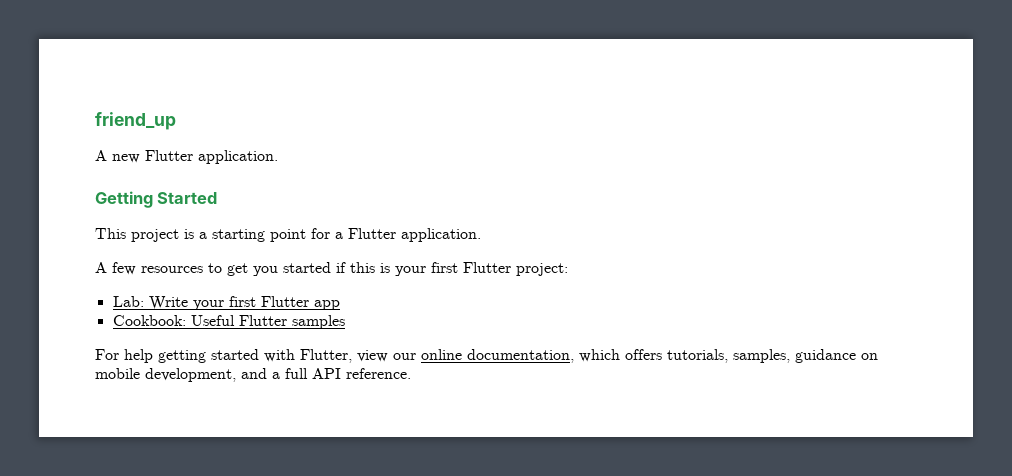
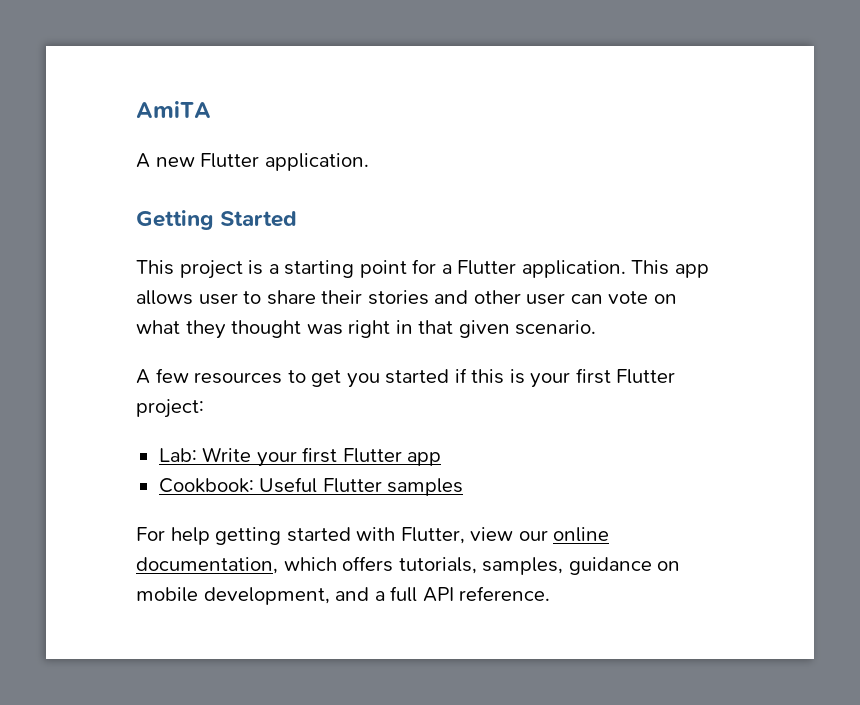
- friend_up
+ AmiTA
+ This app allows user to share their stories and other user can vote on what they thought was right in that given scenario.

